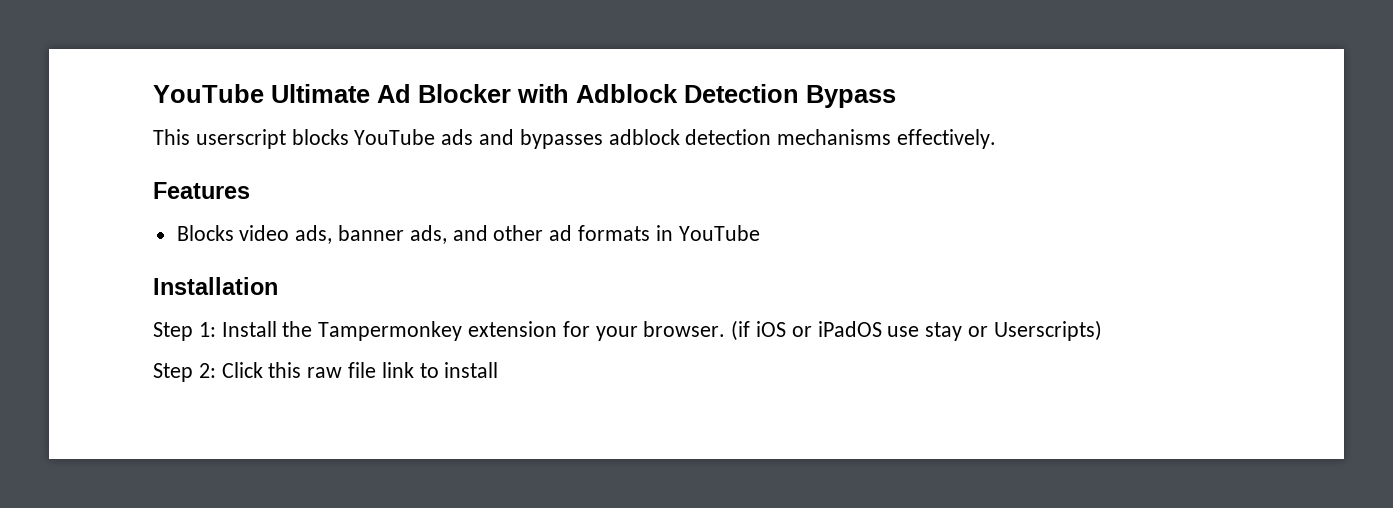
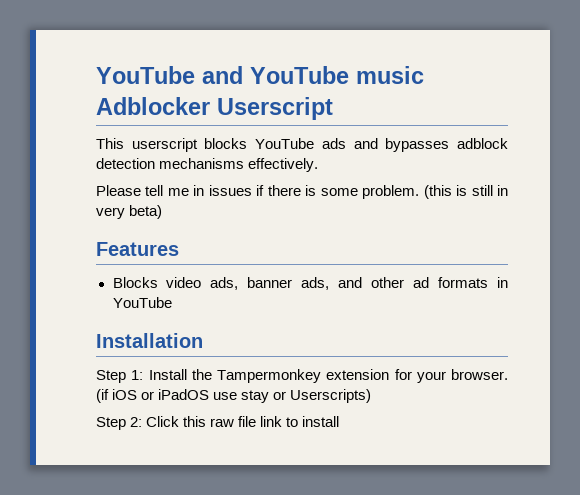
- YouTube Ultimate Ad Blocker with Adblock Detection Bypass
+ YouTube and YouTube music Adblocker Userscript
+ Please tell me in issues if there is some problem. (this is still in very beta)

